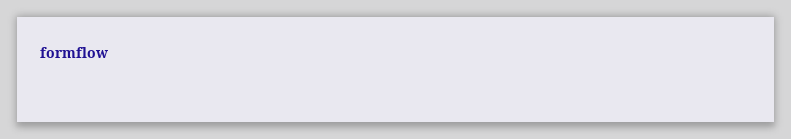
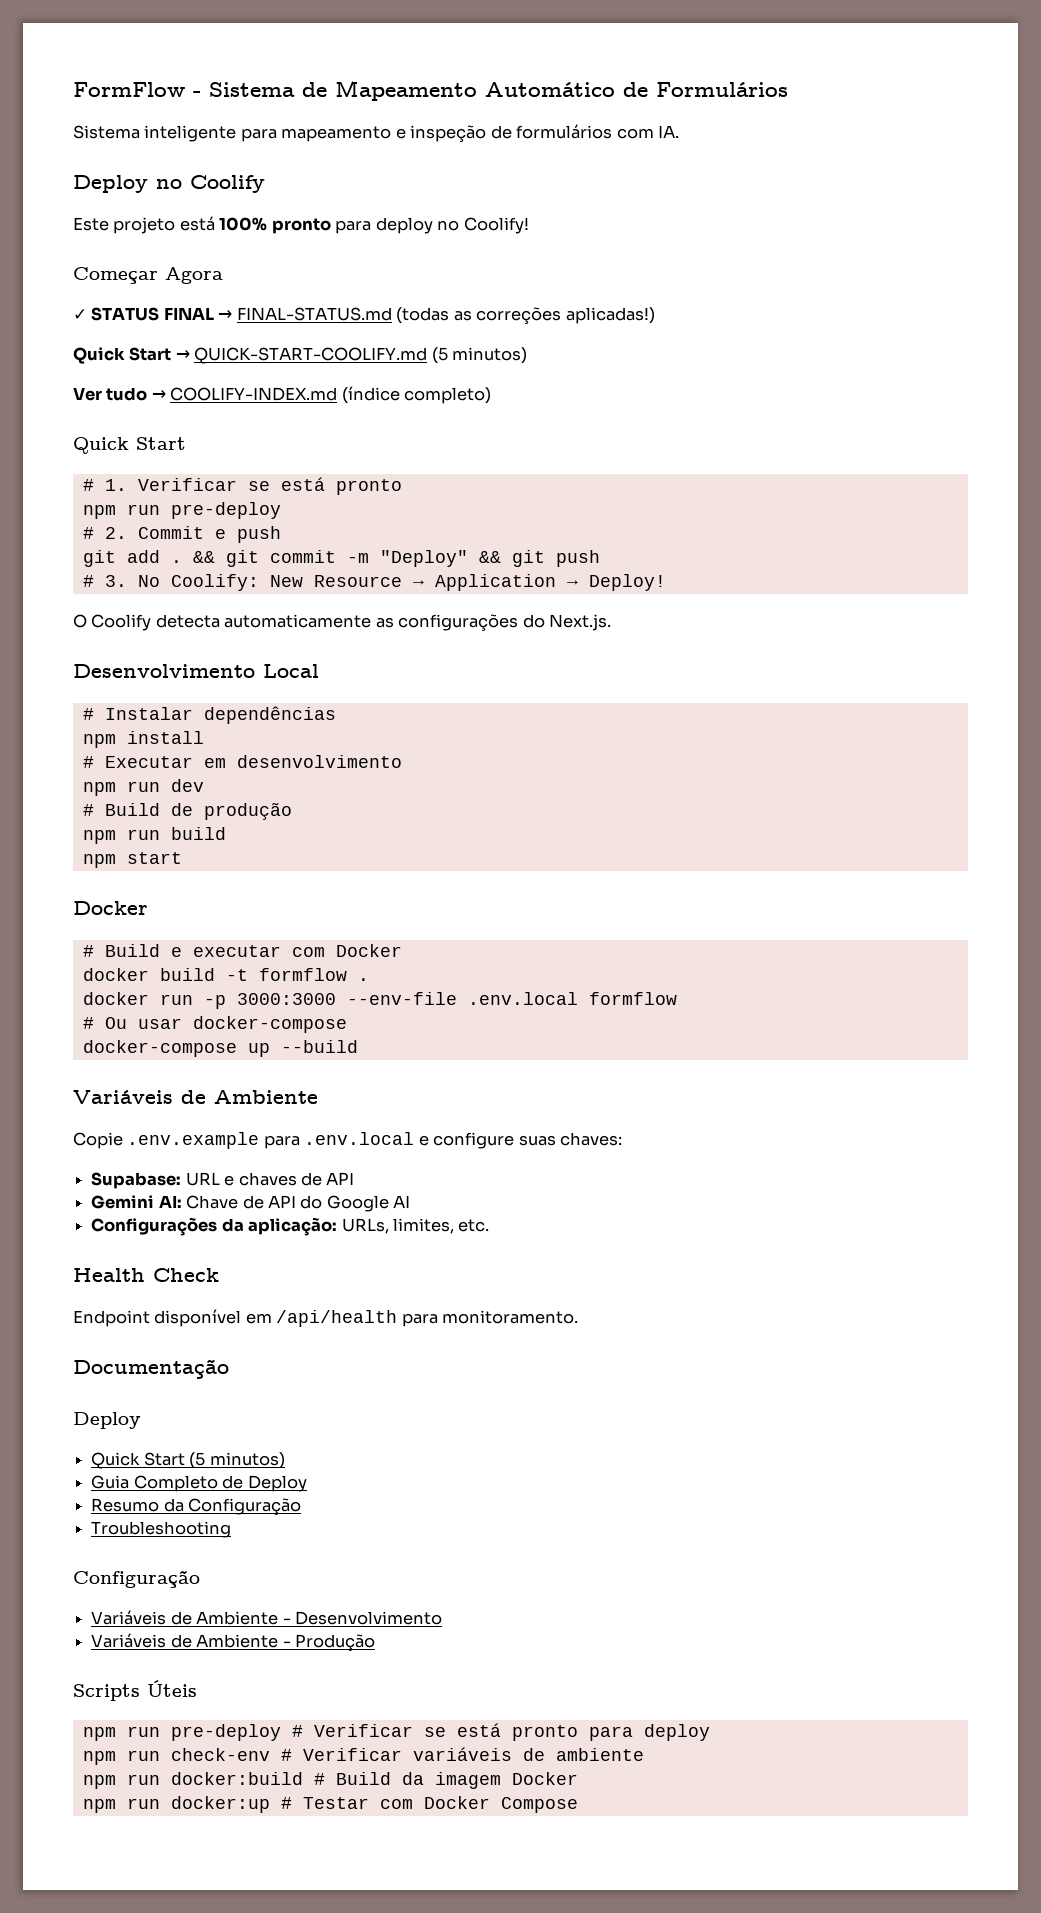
- formflow
+ FormFlow - Sistema de Mapeamento Automático de Formulários
+ Sistema inteligente para mapeamento e inspeção de formulários com IA.
+ Deploy no Coolify
+ Este projeto está 100% pronto para deploy no Coolify!
+ Começar Agora
+ ✓ STATUS FINAL → FINAL-STATUS.md (todas as correções aplicadas!)
+ Quick Start → QUICK-START-COOLIFY.md (5 minutos)
+ Ver tudo → COOLIFY-INDEX.md (índice completo)
+ Quick Start
+ # 1. Verificar se está pronto
+ npm run pre-deploy
+ # 2. Commit e push
+ git add . && git commit -m "Deploy" && git push
+ # 3. No Coolify: New Resource → Application → Deploy!
+ O Coolify detecta automaticamente as configurações do Next.js.
+ Desenvolvimento Local
+ # Instalar dependências
+ npm install
+ # Executar em desenvolvimento
+ npm run dev
+ # Build de produção
+ npm run build
+ npm start
+ Docker
+ # Build e executar com Docker
+ docker build -t formflow .
+ docker run -p 3000:3000 --env-file .env.local formflow
+ # Ou usar docker-compose
+ docker-compose up --build
+ Variáveis de Ambiente
+ Copie .env.example para .env.local e configure suas chaves:
+ Supabase: URL e chaves de API
+ Gemini AI: Chave de API do Google AI
+ Configurações da aplicação: URLs, limites, etc.
+ Health Check
+ Endpoint disponível em /api/health para monitoramento.
+ Documentação
+ Deploy
+ Quick Start (5 minutos)
+ Guia Completo de Deploy
+ Resumo da Configuração
+ Troubleshooting
+ Configuração
+ Variáveis de Ambiente - Desenvolvimento
+ Variáveis de Ambiente - Produção
+ Scripts Úteis
+ npm run pre-deploy # Verificar se está pronto para deploy
+ npm run check-env # Verificar variáveis de ambiente
+ npm run docker:build # Build da imagem Docker
+ npm run docker:up # Testar com Docker Compose

